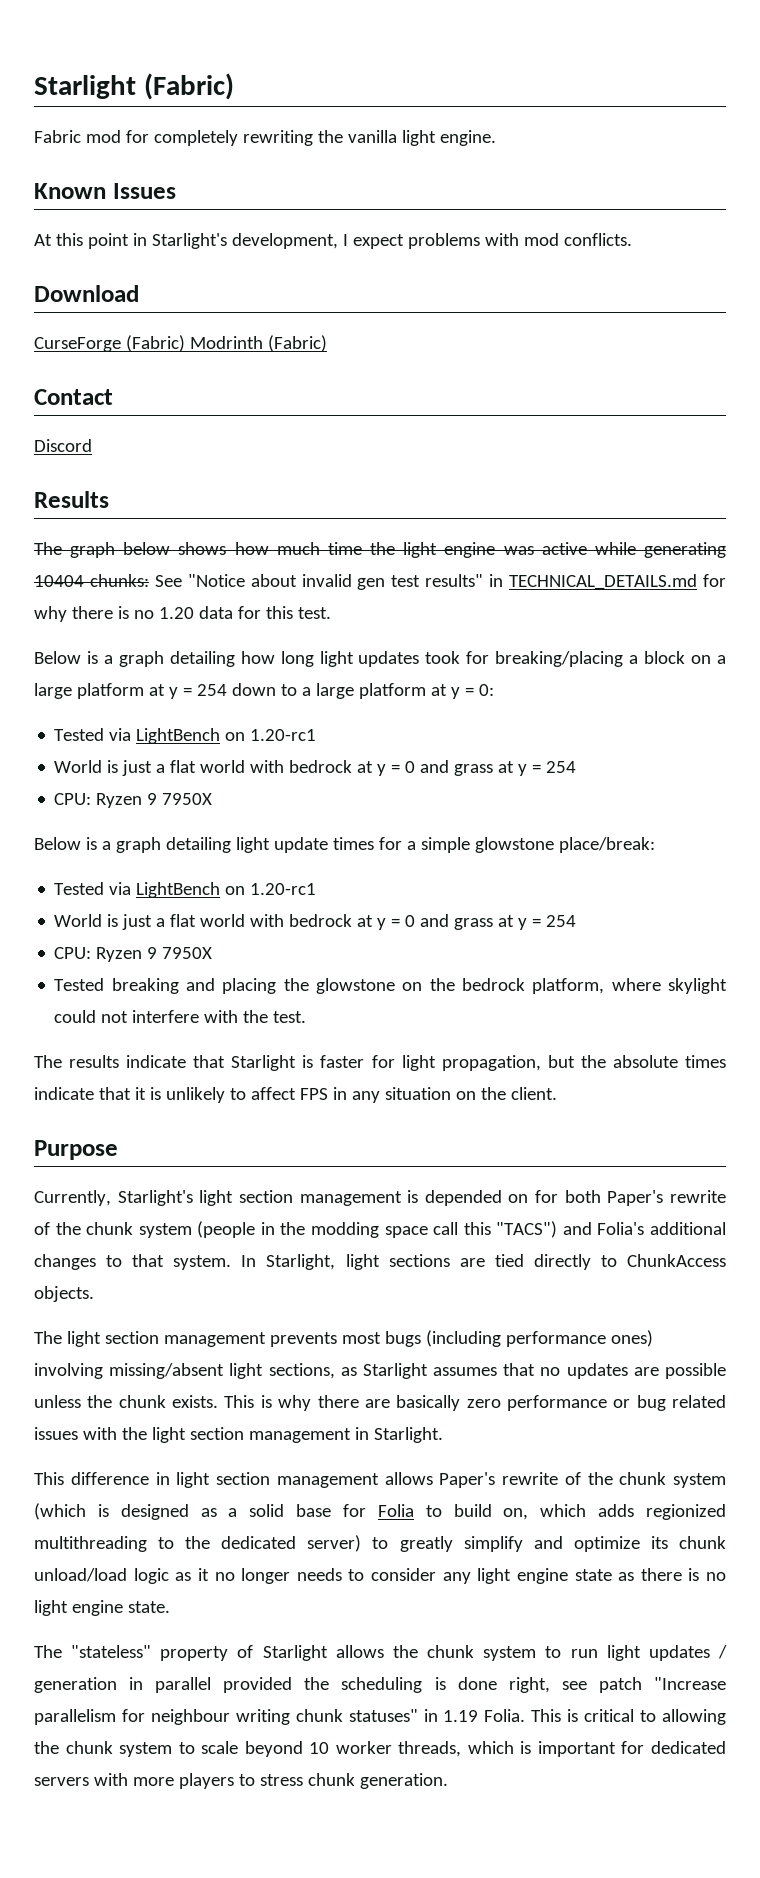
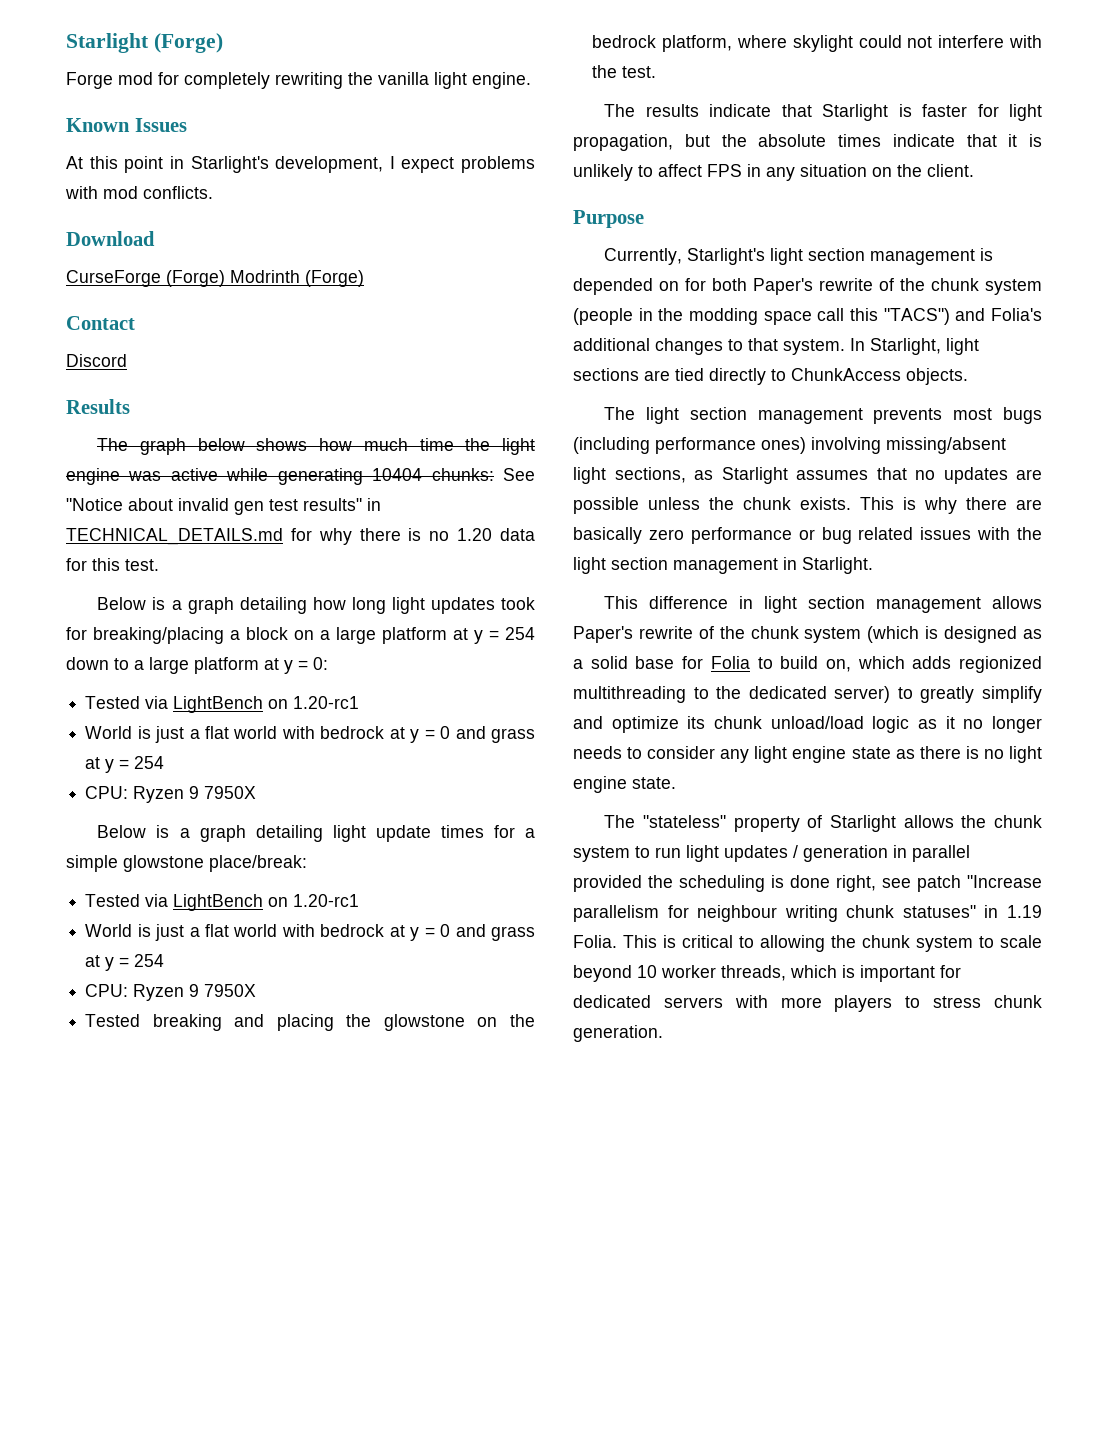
- Starlight (Fabric)
- Fabric mod for completely rewriting the vanilla light engine.
+ Starlight (Forge)
+ Forge mod for completely rewriting the vanilla light engine.
- CurseForge (Fabric) Modrinth (Fabric)
+ CurseForge (Forge) Modrinth (Forge)

